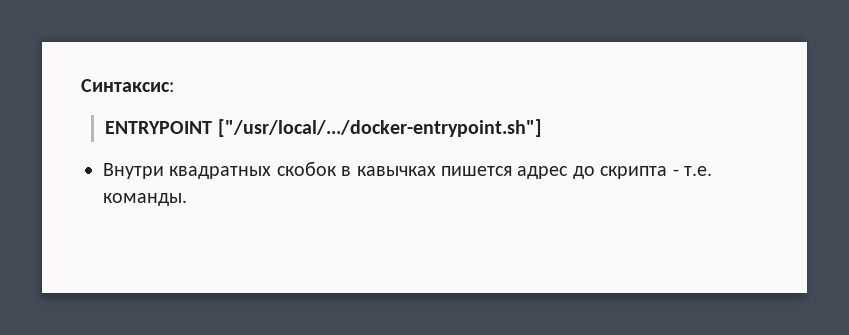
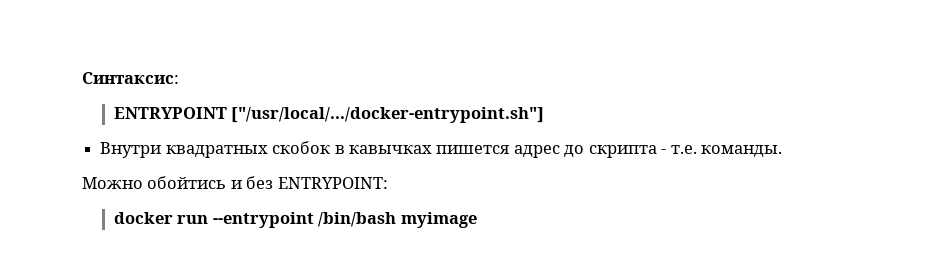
+ Можно обойтись и без ENTRYPOINT:
+ docker run --entrypoint /bin/bash myimage

